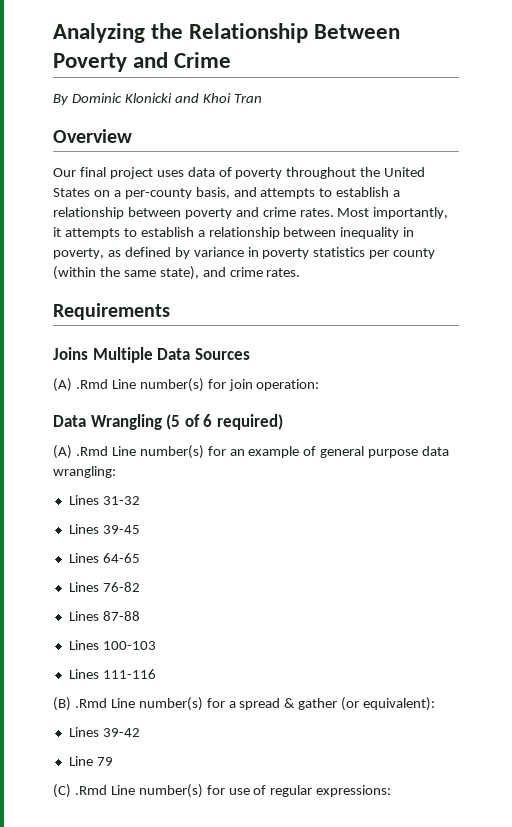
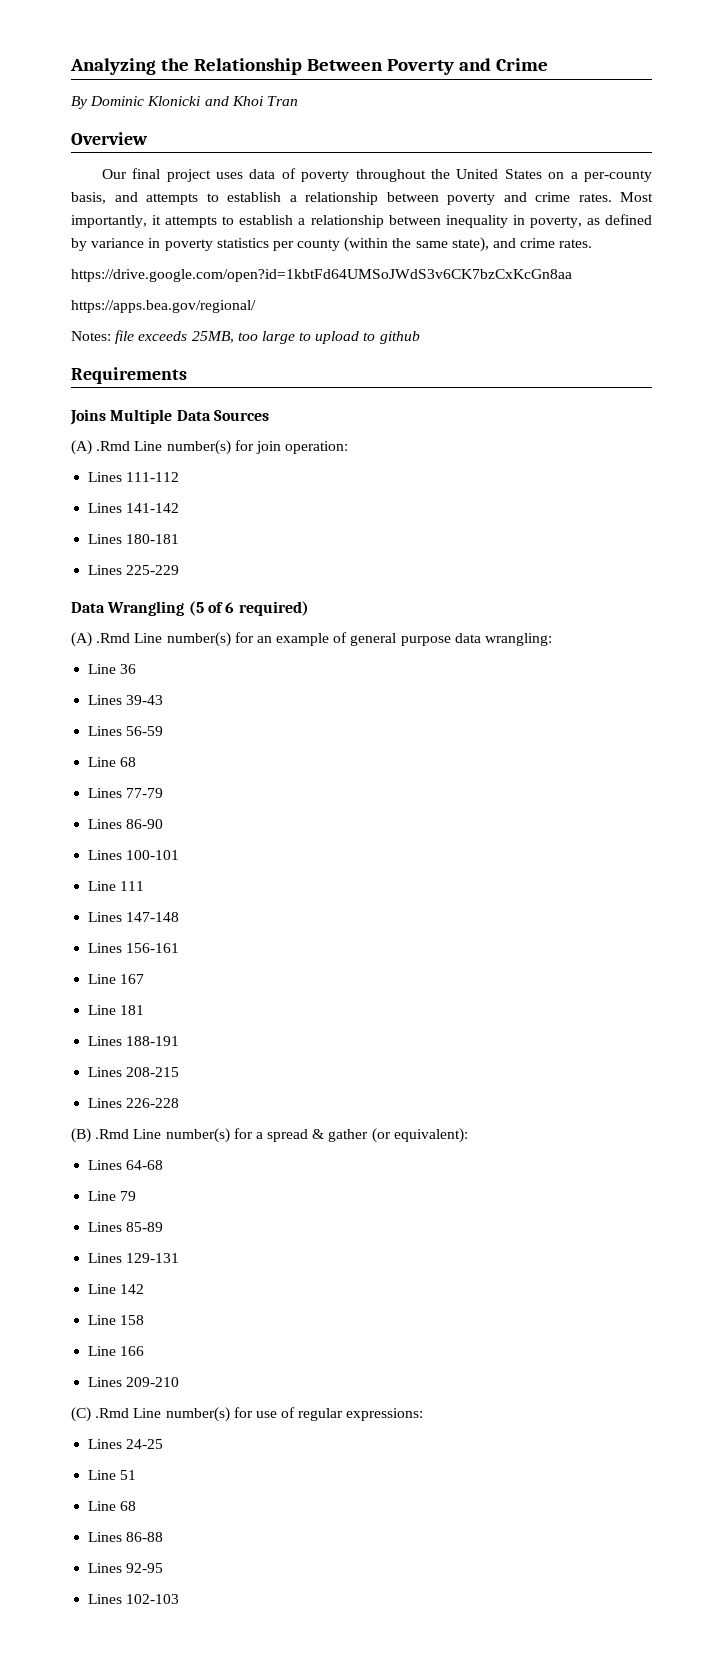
+ https://drive.google.com/open?id=1kbtFd64UMSoJWdS3v6CK7bzCxKcGn8aa
+ https://apps.bea.gov/regional/
+ Notes: file exceeds 25MB, too large to upload to github
+ Lines 111-112
+ Lines 141-142
+ Lines 180-181
+ Lines 225-229
- Lines 31-32
- Lines 39-45
- Lines 64-65
- Lines 76-82
- Lines 87-88
- Lines 100-103
- Lines 111-116
+ Line 36
+ Lines 39-43
+ Lines 56-59
+ Line 68
+ Lines 77-79
+ Lines 86-90
+ Lines 100-101
+ Line 111
+ Lines 147-148
+ Lines 156-161
+ Line 167
+ Line 181
+ Lines 188-191
+ Lines 208-215
+ Lines 226-228
- Lines 39-42
+ Lines 64-68
+ Lines 85-89
+ Lines 129-131
+ Line 142
+ Line 158
+ Line 166
+ Lines 209-210
+ Lines 24-25
+ Line 51
+ Line 68
+ Lines 86-88
+ Lines 92-95
+ Lines 102-103

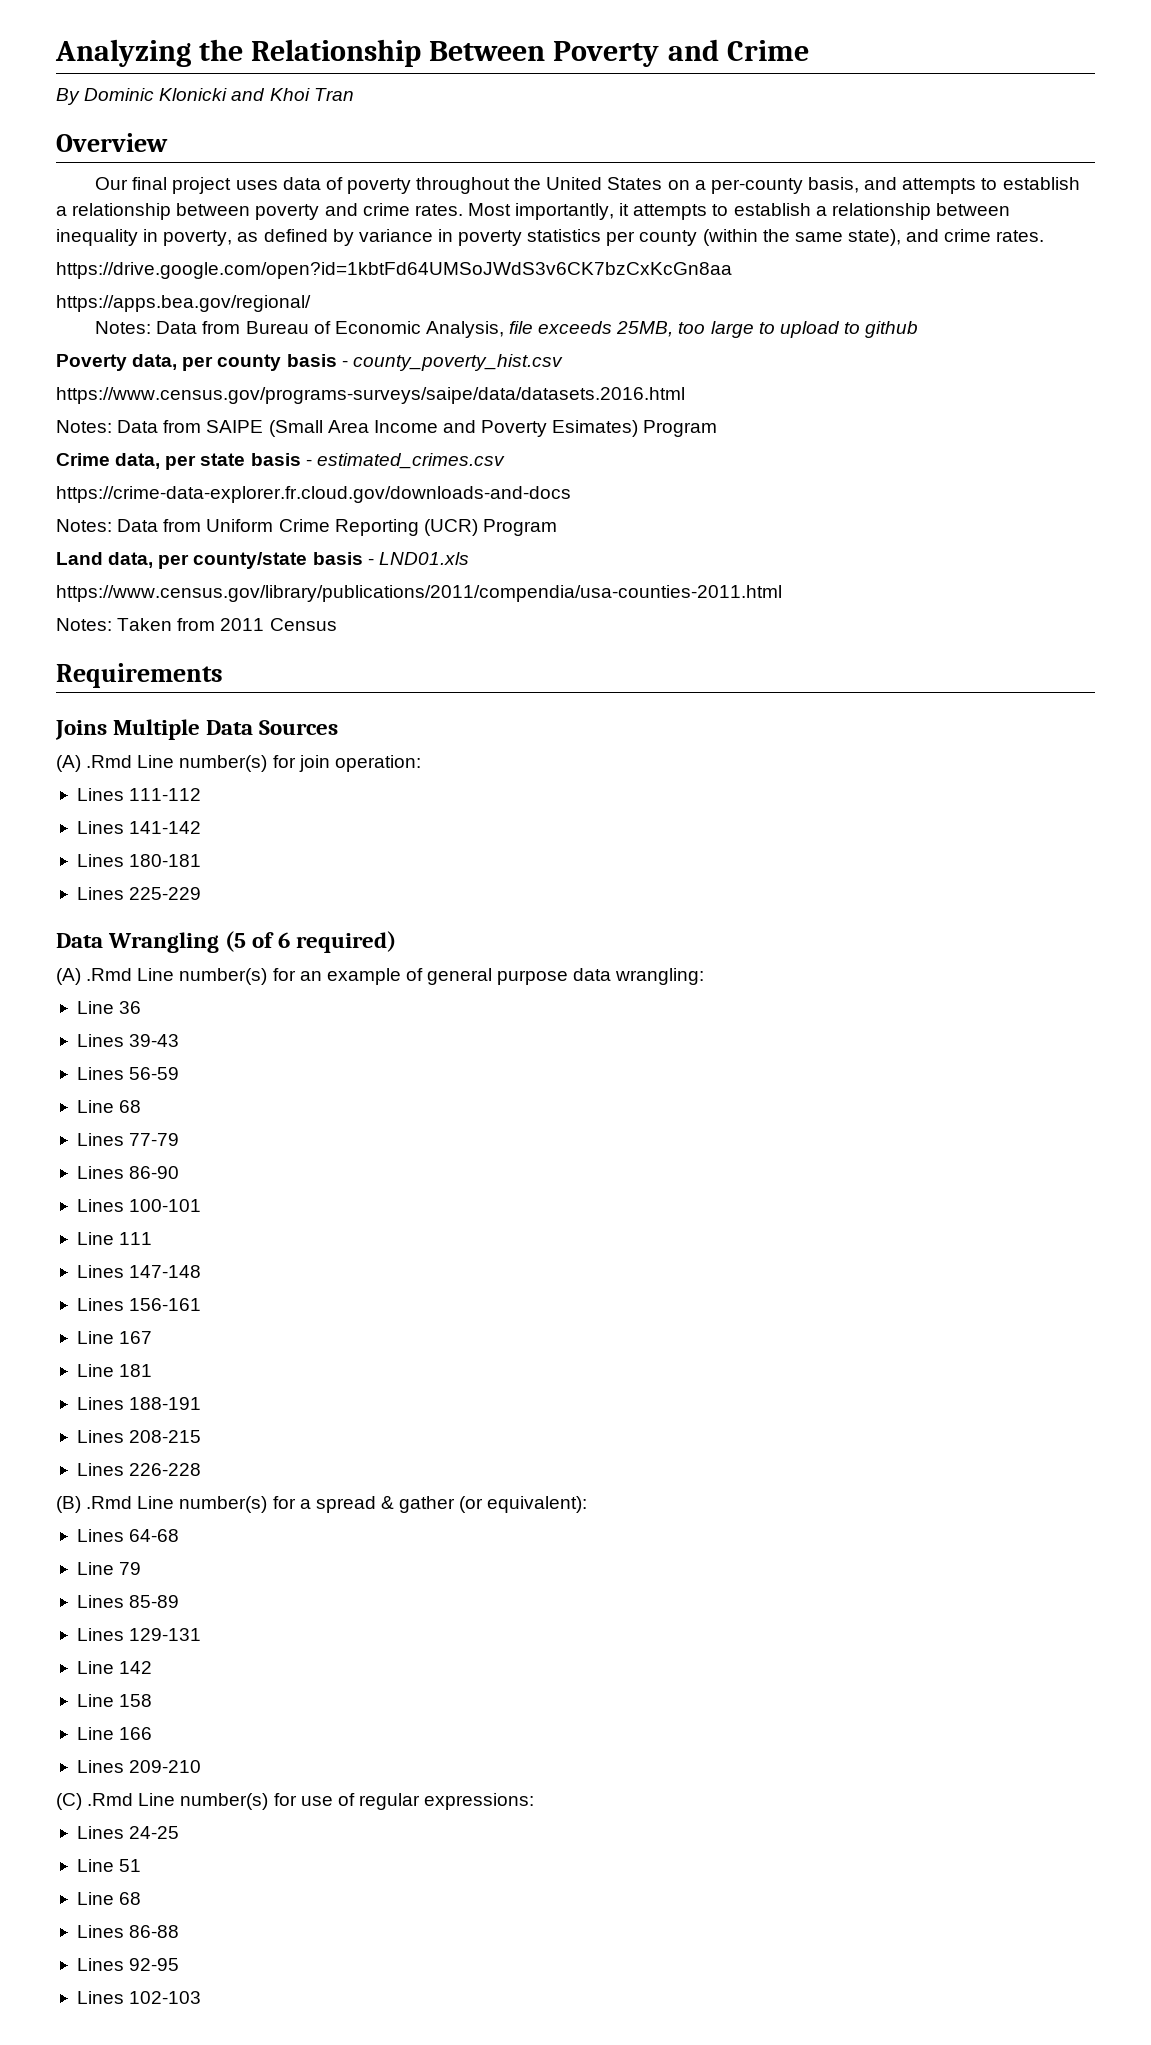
- Notes: file exceeds 25MB, too large to upload to github
+ Notes: Data from Bureau of Economic Analysis, file exceeds 25MB, too large to upload to github
+ Poverty data, per county basis - county_poverty_hist.csv
+ https://www.census.gov/programs-surveys/saipe/data/datasets.2016.html
+ Notes: Data from SAIPE (Small Area Income and Poverty Esimates) Program
+ Crime data, per state basis - estimated_crimes.csv
+ https://crime-data-explorer.fr.cloud.gov/downloads-and-docs
+ Notes: Data from Uniform Crime Reporting (UCR) Program
+ Land data, per county/state basis - LND01.xls
+ https://www.census.gov/library/publications/2011/compendia/usa-counties-2011.html
+ Notes: Taken from 2011 Census

